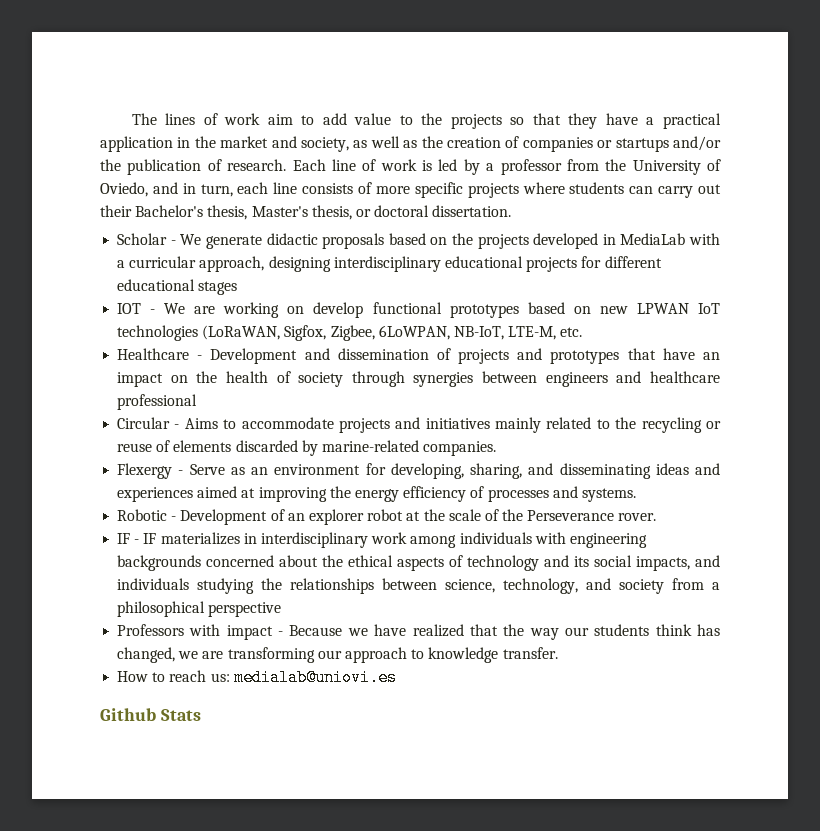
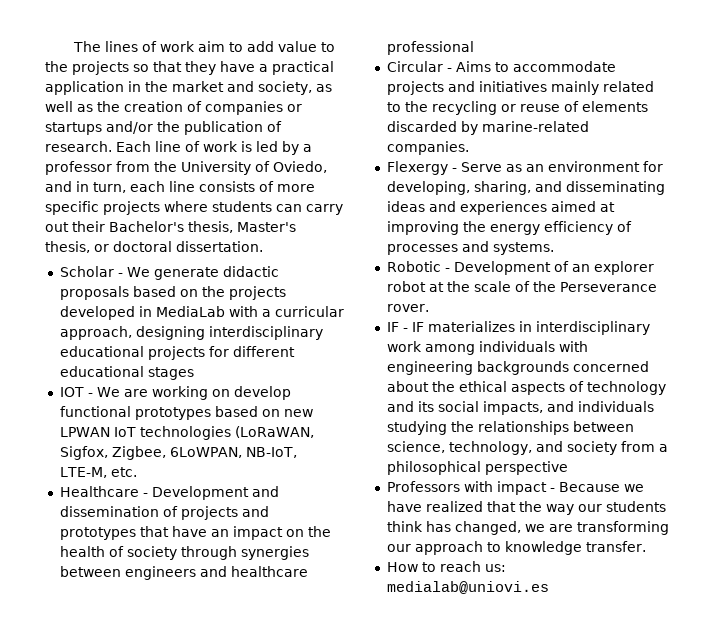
- Github Stats

